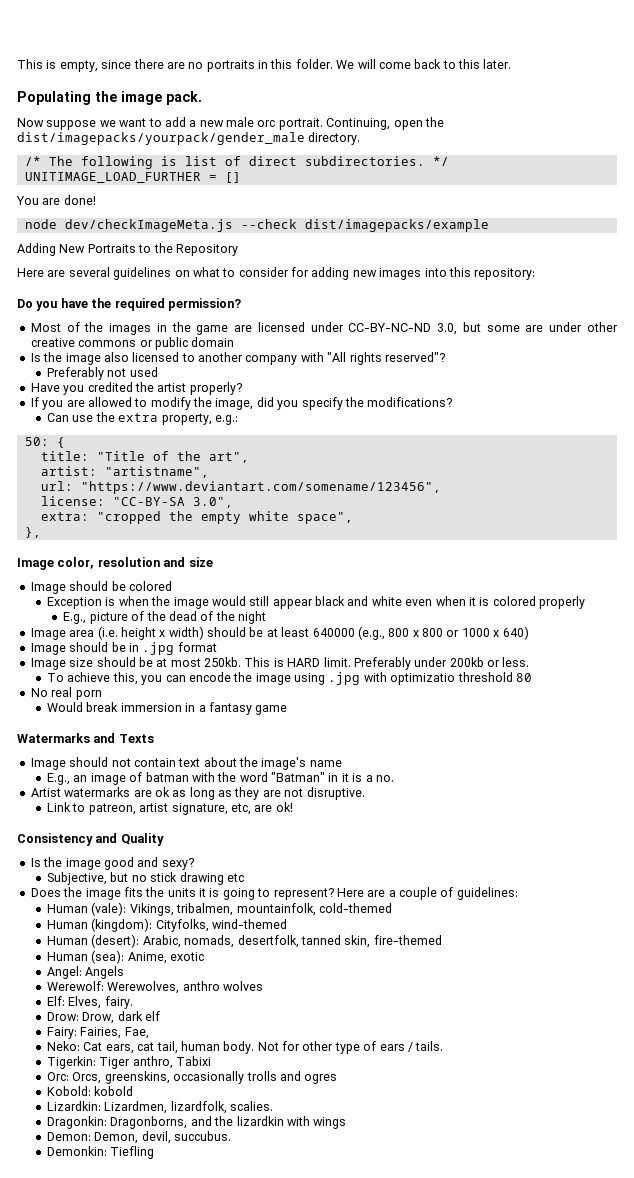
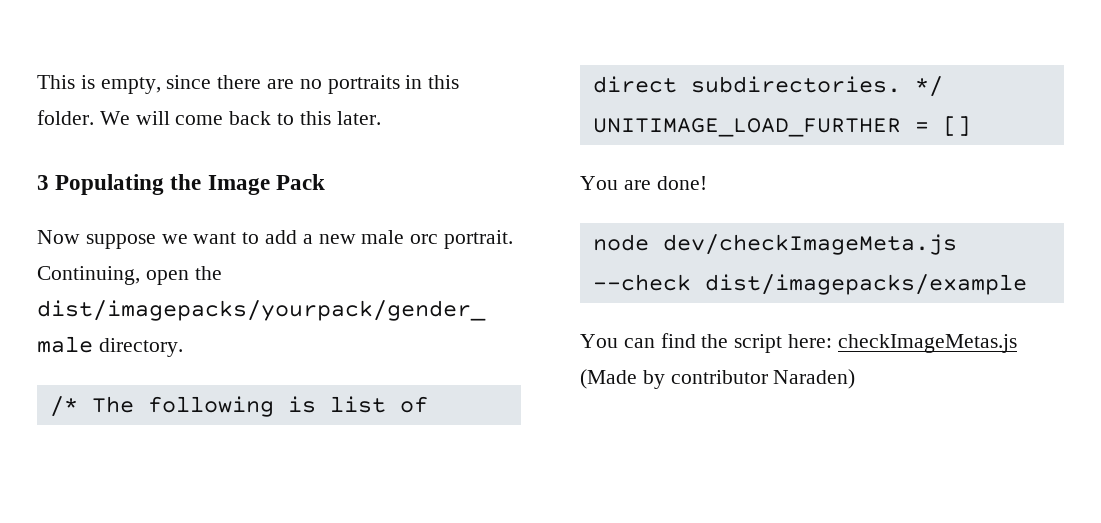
- Populating the image pack.
+ 3 Populating the Image Pack
- Adding New Portraits to the Repository
- Here are several guidelines on what to consider for adding new images into this repository:
- Do you have the required permission?
- Most of the images in the game are licensed under CC-BY-NC-ND 3.0, but some are under other creative commons or public domain
- Is the image also licensed to another company with "All rights reserved"?
- Preferably not used
- Have you credited the artist properly?
- If you are allowed to modify the image, did you specify the modifications?
- Can use the extra property, e.g.:
- 50: {
- title: "Title of the art",
- artist: "artistname",
- url: "https://www.deviantart.com/somename/123456",
- license: "CC-BY-SA 3.0",
- extra: "cropped the empty white space",
- },
- Image color, resolution and size
- Image should be colored
- Exception is when the image would still appear black and white even when it is colored properly
- E.g., picture of the dead of the night
- Image area (i.e. height x width) should be at least 640000 (e.g., 800 x 800 or 1000 x 640)
- Image should be in .jpg format
- Image size should be at most 250kb. This is HARD limit. Preferably under 200kb or less.
- To achieve this, you can encode the image using .jpg with optimizatio threshold 80
- No real porn
- Would break immersion in a fantasy game
- Watermarks and Texts
- Image should not contain text about the image's name
- E.g., an image of batman with the word "Batman" in it is a no.
- Artist watermarks are ok as long as they are not disruptive.
- Link to patreon, artist signature, etc, are ok!
- Consistency and Quality
- Is the image good and sexy?
- Subjective, but no stick drawing etc
- Does the image fits the units it is going to represent? Here are a couple of guidelines:
- Human (vale): Vikings, tribalmen, mountainfolk, cold-themed
- Human (kingdom): Cityfolks, wind-themed
- Human (desert): Arabic, nomads, desertfolk, tanned skin, fire-themed
- Human (sea): Anime, exotic
- Angel: Angels
- Werewolf: Werewolves, anthro wolves
- Elf: Elves, fairy.
- Drow: Drow, dark elf
- Fairy: Fairies, Fae,
- Neko: Cat ears, cat tail, human body. Not for other type of ears / tails.
- Tigerkin: Tiger anthro, Tabixi
- Orc: Orcs, greenskins, occasionally trolls and ogres
- Kobold: kobold
- Lizardkin: Lizardmen, lizardfolk, scalies.
- Dragonkin: Dragonborns, and the lizardkin with wings
- Demon: Demon, devil, succubus.
- Demonkin: Tiefling
+ You can find the script here: checkImageMetas.js (Made by contributor Naraden)

